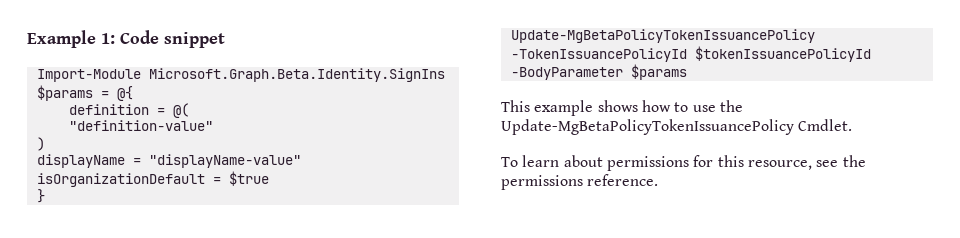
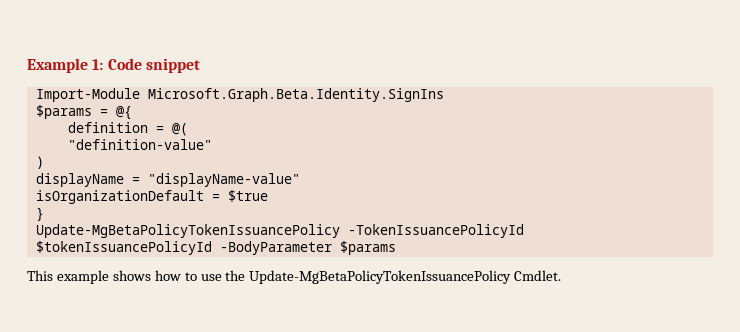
- To learn about permissions for this resource, see the permissions reference.

